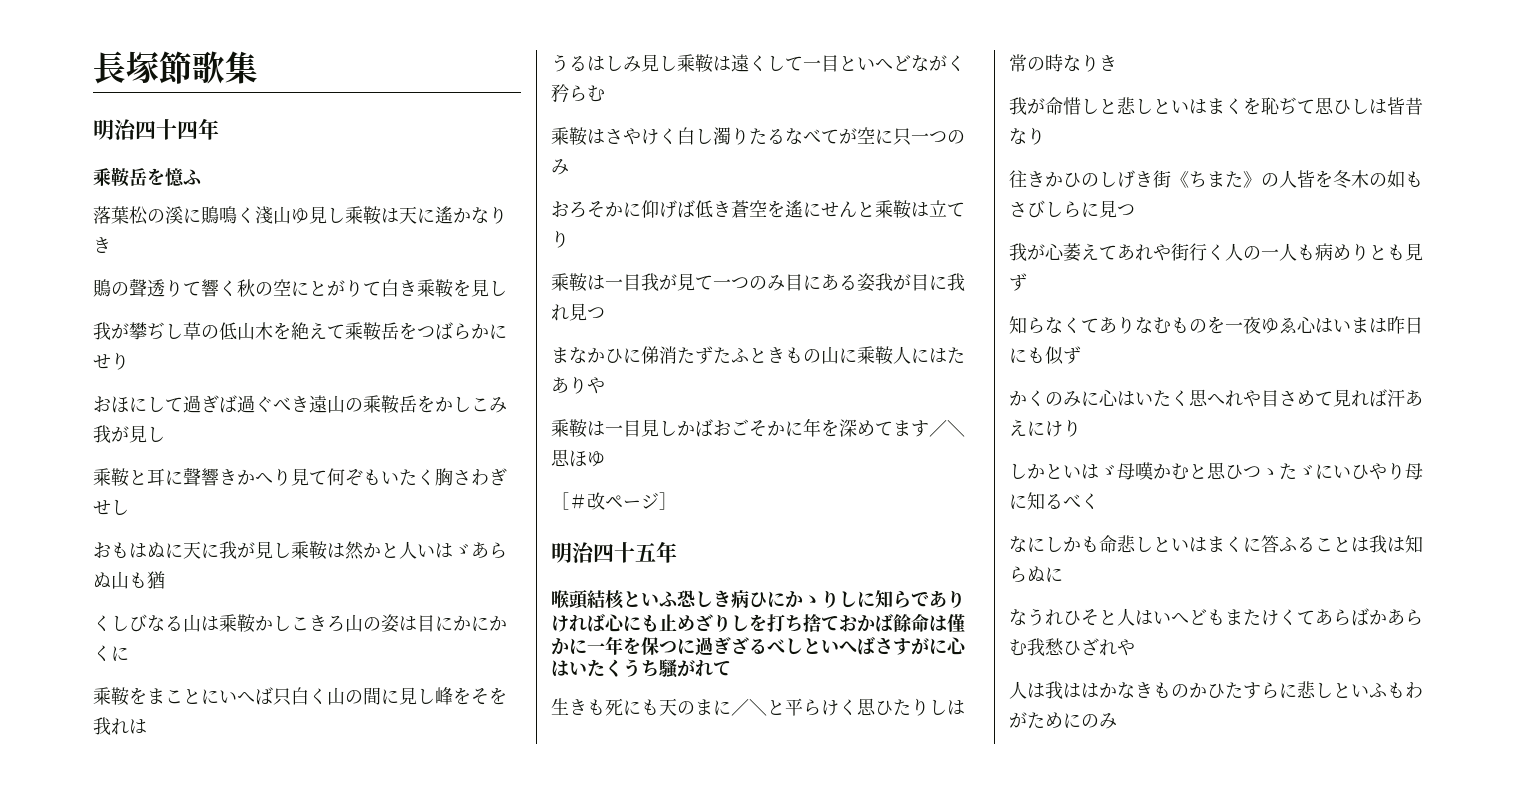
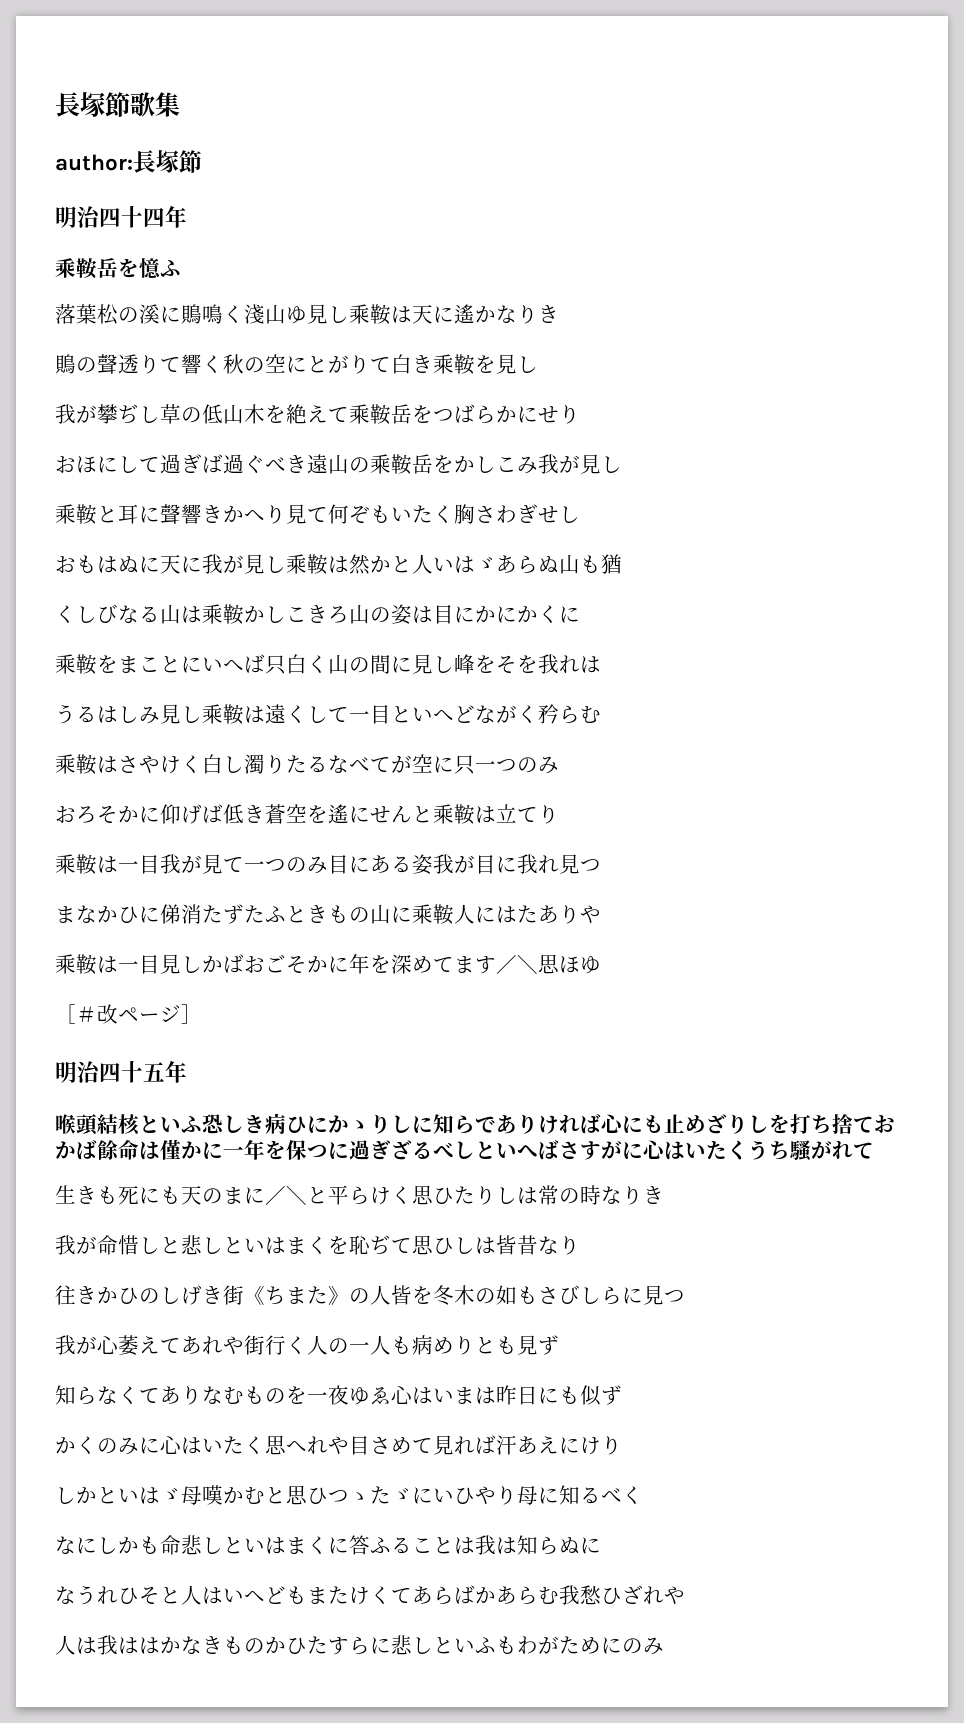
+ author:長塚節

